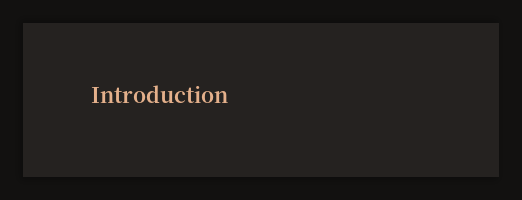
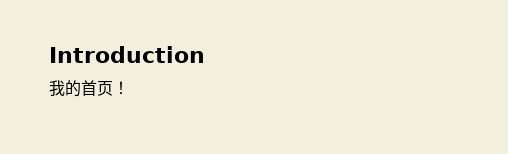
+ 我的首页！

